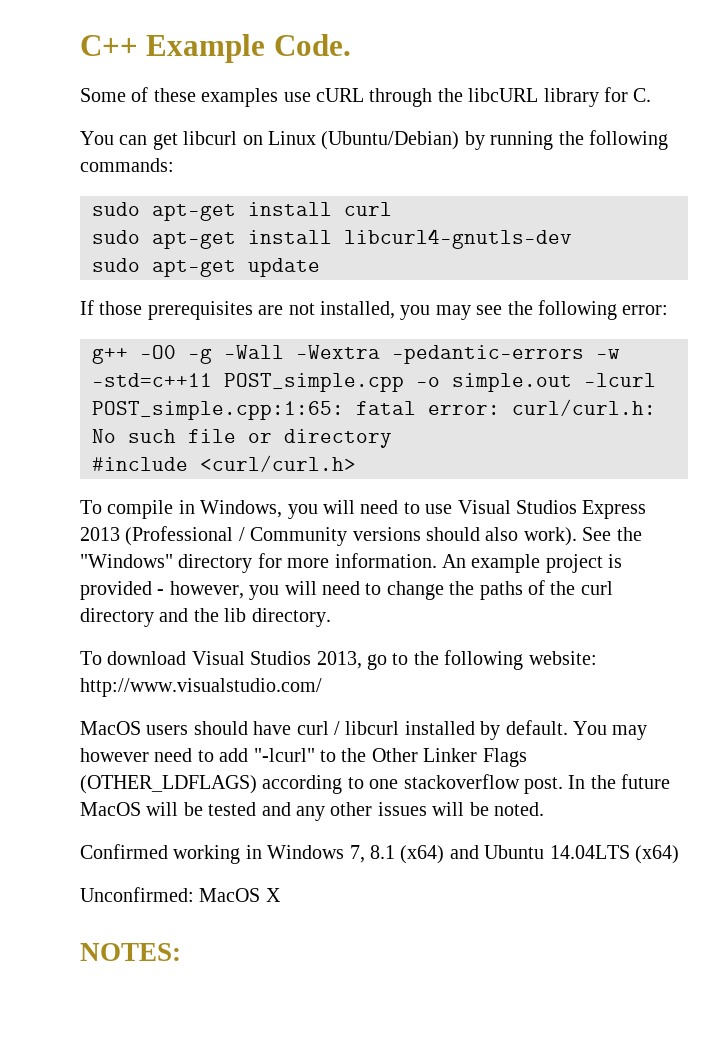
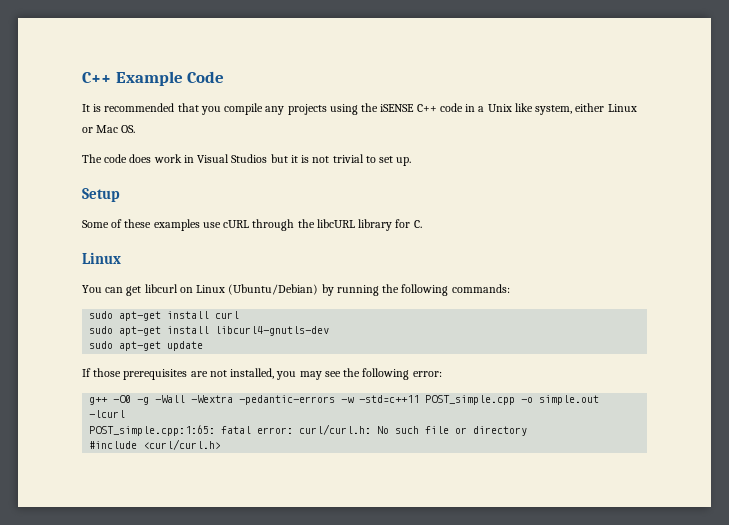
- C++ Example Code.
+ C++ Example Code
+ It is recommended that you compile any projects using the iSENSE C++ code in a Unix like system, either Linux or Mac OS.
+ The code does work in Visual Studios but it is not trivial to set up.
+ Setup
  Some of these examples use cURL through the libcURL library for C.
+ Linux
- To compile in Windows, you will need to use Visual Studios Express 2013 (Professional / Community versions should also work). See the "Windows" directory for more information. An example project is provided - however, you will need to change the paths of the curl directory and the lib directory.
- To download Visual Studios 2013, go to the following website: http://www.visualstudio.com/
- MacOS users should have curl / libcurl installed by default. You may however need to add "-lcurl" to the Other Linker Flags (OTHER_LDFLAGS) according to one stackoverflow post. In the future MacOS will be tested and any other issues will be noted.
- Confirmed working in Windows 7, 8.1 (x64) and Ubuntu 14.04LTS (x64)
- Unconfirmed: MacOS X
- NOTES:

